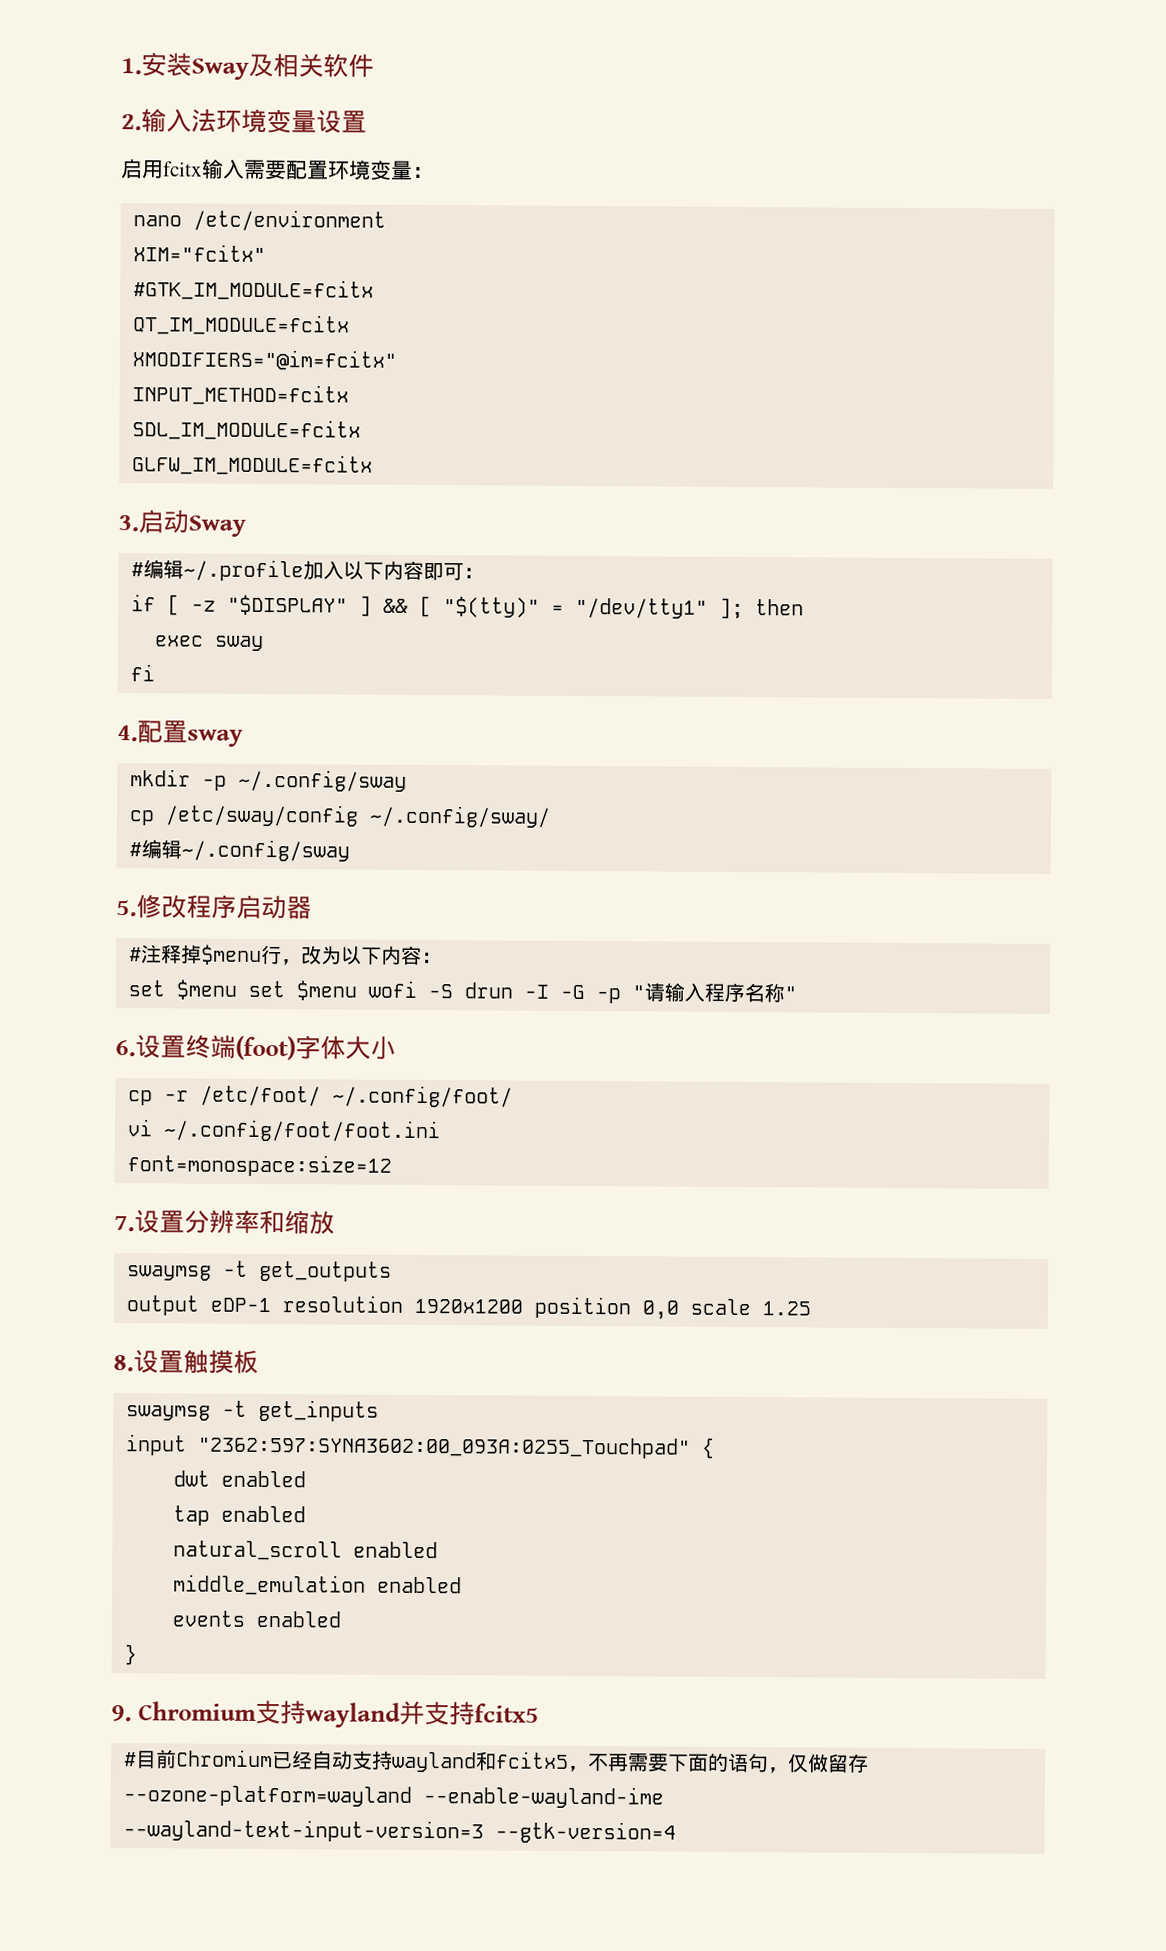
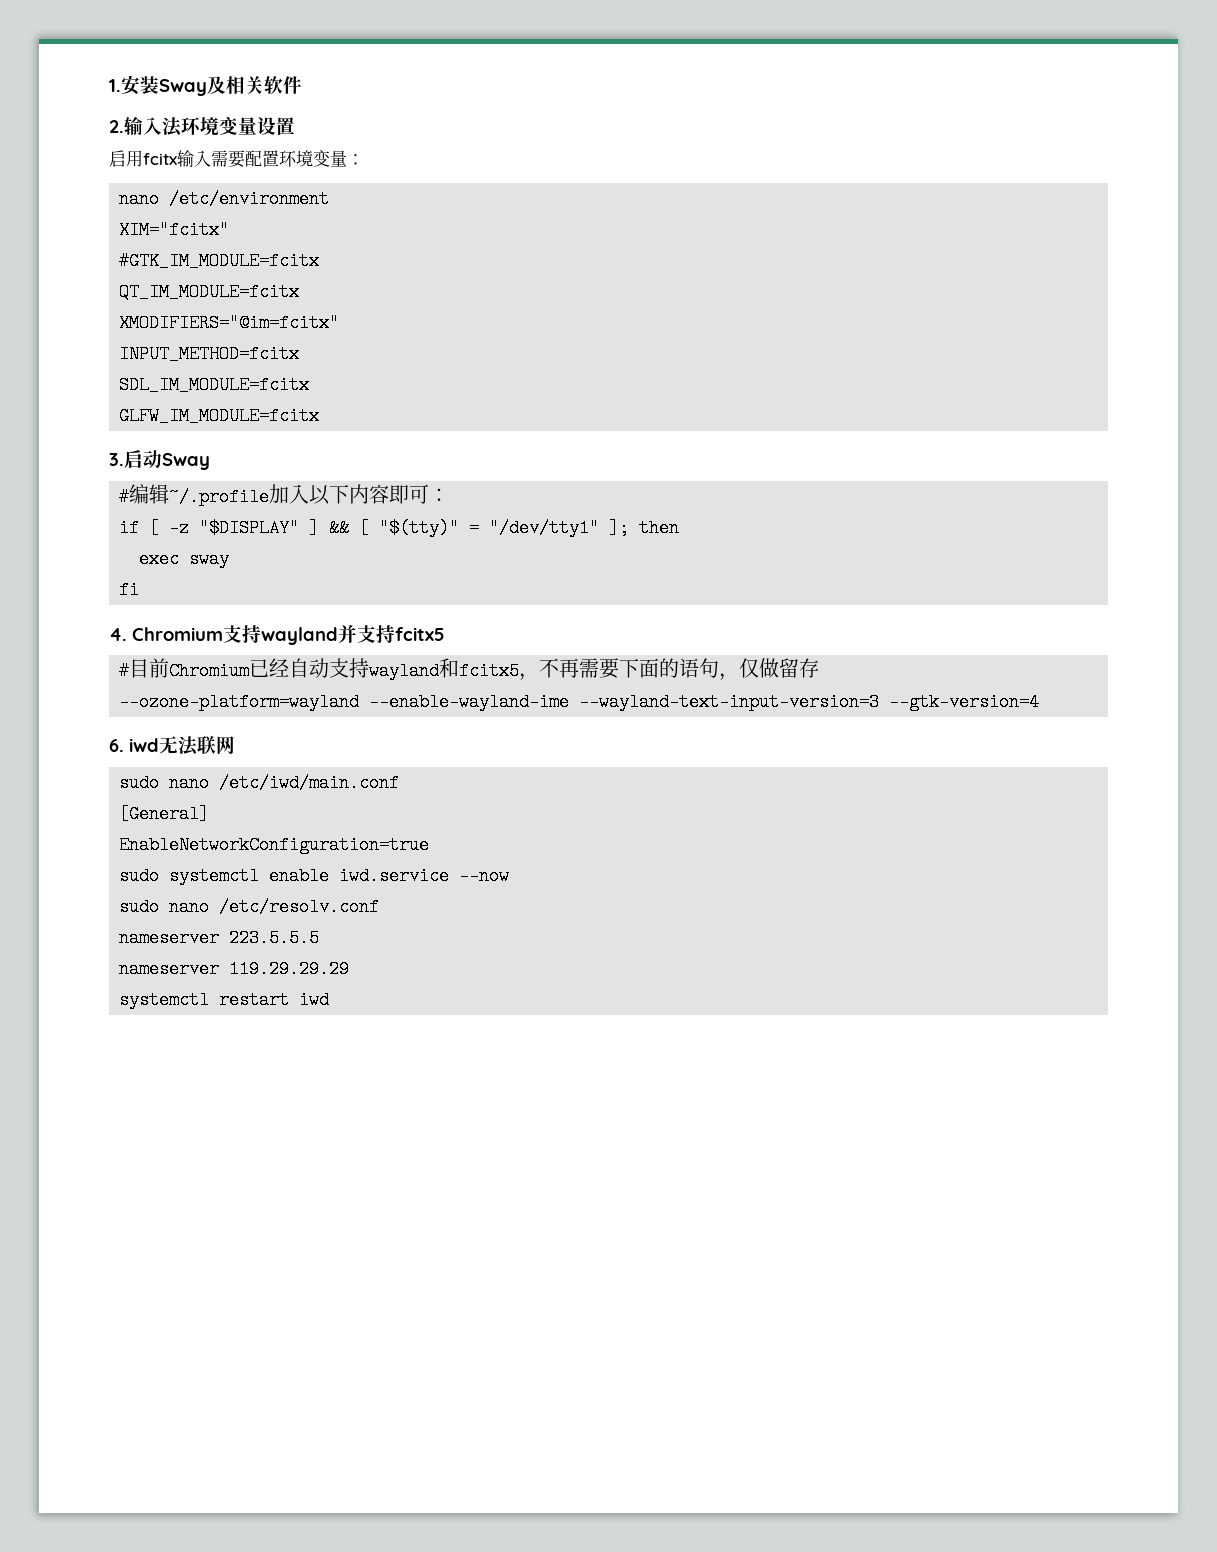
- 4.配置sway
- mkdir -p ~/.config/sway
- cp /etc/sway/config ~/.config/sway/
- #编辑~/.config/sway
- 5.修改程序启动器
- #注释掉$menu行，改为以下内容：
- set $menu set $menu wofi -S drun -I -G -p "请输入程序名称"
- 6.设置终端(foot)字体大小
- cp -r /etc/foot/ ~/.config/foot/
- vi ~/.config/foot/foot.ini
- font=monospace:size=12
- 7.设置分辨率和缩放
- swaymsg -t get_outputs
- output eDP-1 resolution 1920x1200 position 0,0 scale 1.25
- 8.设置触摸板
- swaymsg -t get_inputs
- input "2362:597:SYNA3602:00_093A:0255_Touchpad" {
- dwt enabled
- tap enabled
- natural_scroll enabled
- middle_emulation enabled
- events enabled
- }
- 9. Chromium支持wayland并支持fcitx5
+ 4. Chromium支持wayland并支持fcitx5
+ 6. iwd无法联网
+ sudo nano /etc/iwd/main.conf
+ [General]
+ EnableNetworkConfiguration=true
+ sudo systemctl enable iwd.service --now
+ sudo nano /etc/resolv.conf
+ nameserver 223.5.5.5
+ nameserver 119.29.29.29
+ systemctl restart iwd

